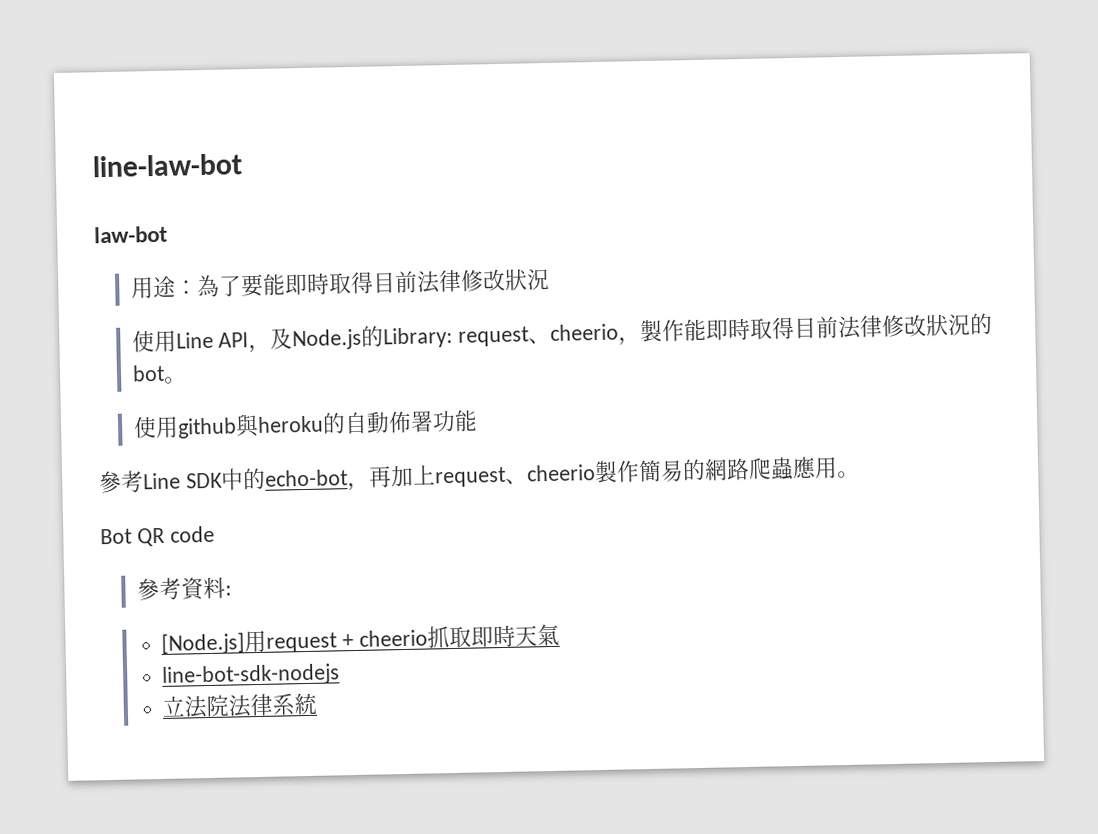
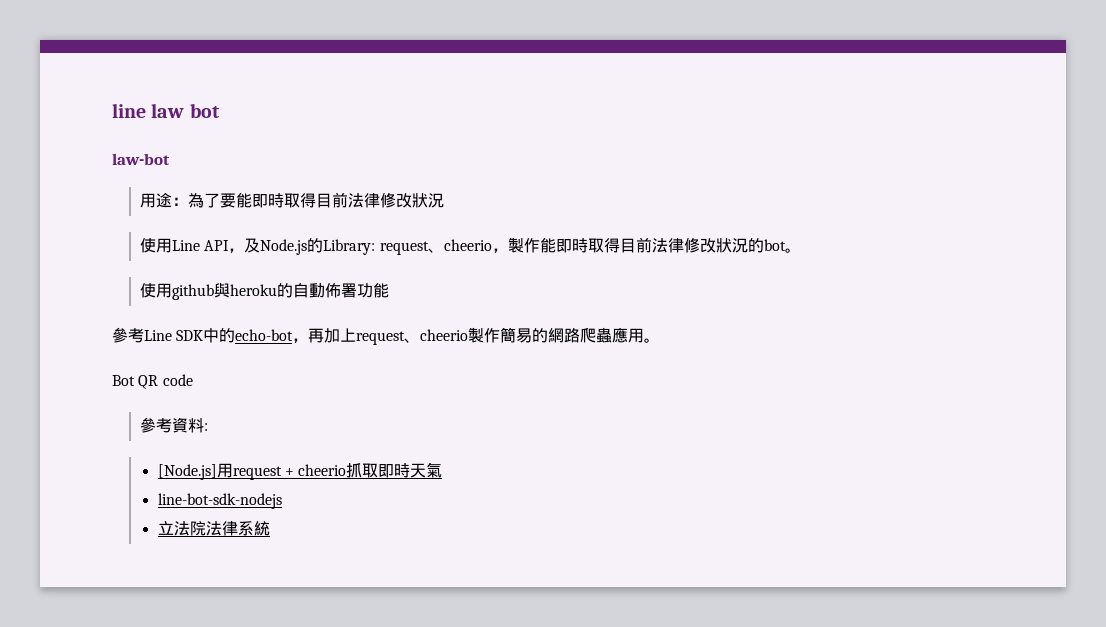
- line-law-bot
+ line law bot

